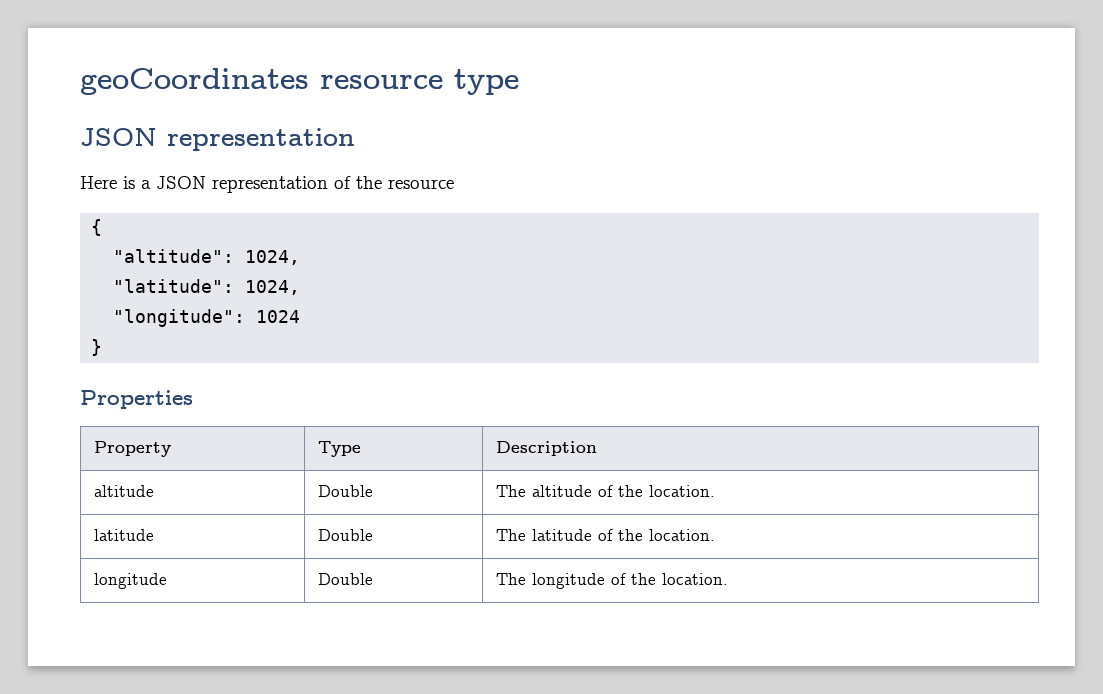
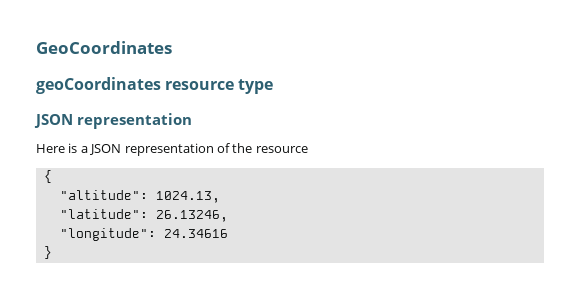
+ GeoCoordinates
- "altitude": 1024,
+ "altitude": 1024.13,
- "latitude": 1024,
+ "latitude": 26.13246,
- "longitude": 1024
+ "longitude": 24.34616
- Properties
- Property | Type | Description
- altitude | Double | The altitude of the location.
- latitude | Double | The latitude of the location.
- longitude | Double | The longitude of the location.

